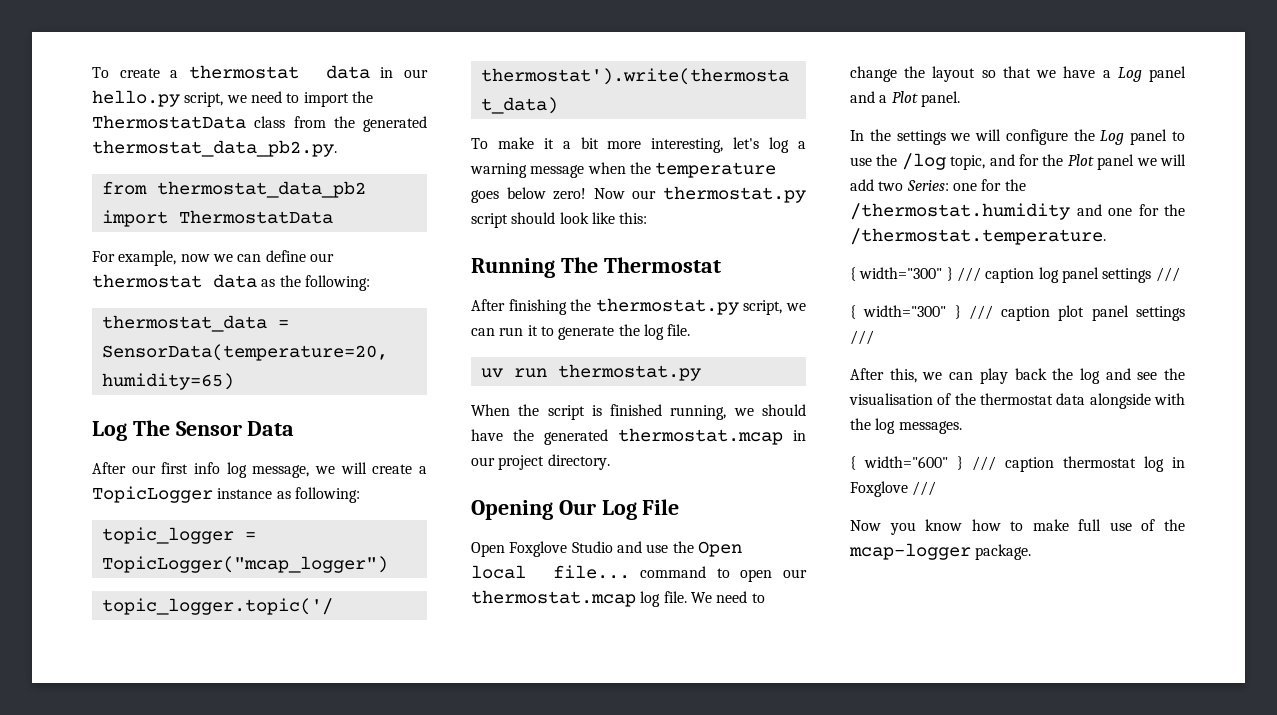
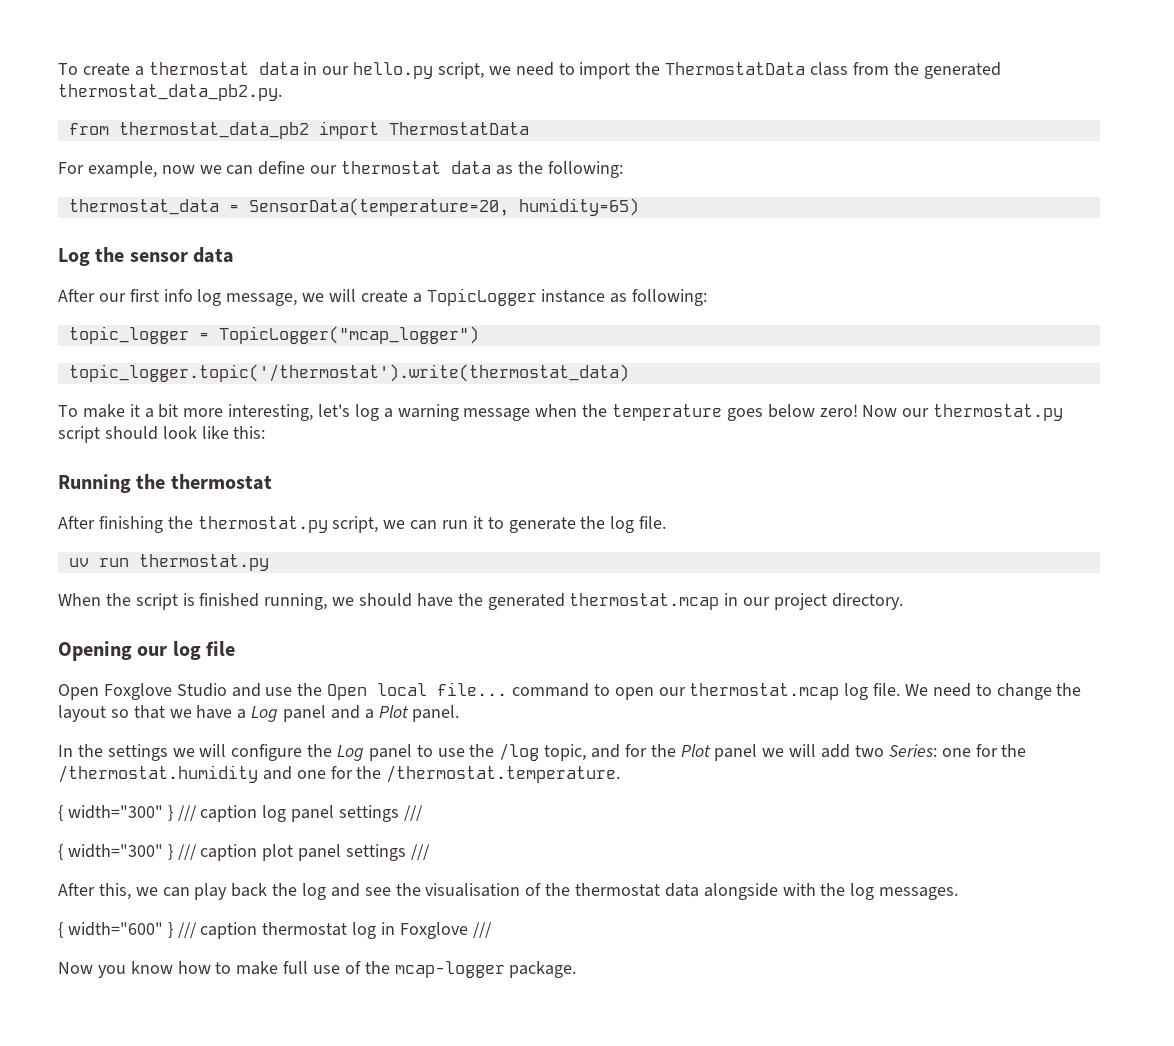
- Log The Sensor Data
+ Log the sensor data
- Running The Thermostat
+ Running the thermostat
- Opening Our Log File
+ Opening our log file

